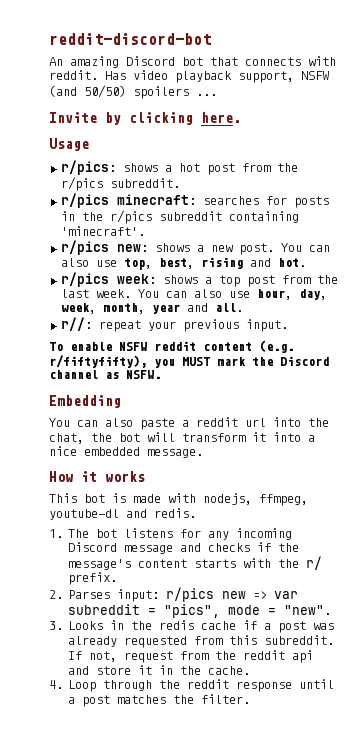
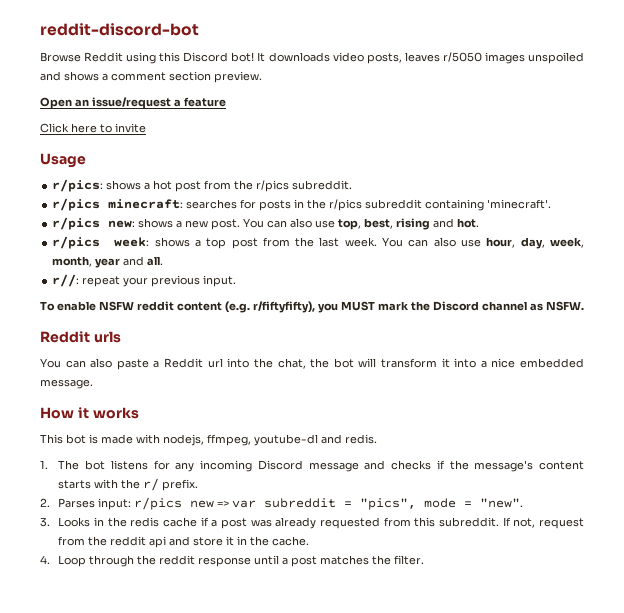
- An amazing Discord bot that connects with reddit. Has video playback support, NSFW (and 50/50) spoilers ...
- Invite by clicking here.
+ Browse Reddit using this Discord bot! It downloads video posts, leaves r/5050 images unspoiled and shows a comment section preview.
+ Open an issue/request a feature
+ Click here to invite
- Embedding
+ Reddit urls
- You can also paste a reddit url into the chat, the bot will transform it into a nice embedded message.
+ You can also paste a Reddit url into the chat, the bot will transform it into a nice embedded message.

